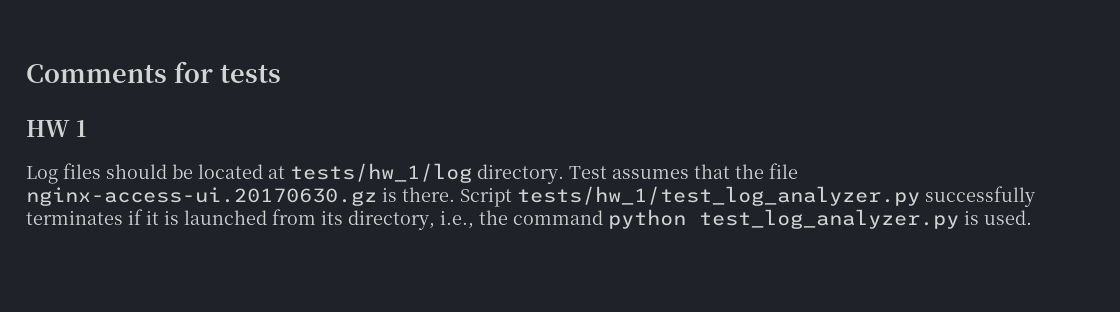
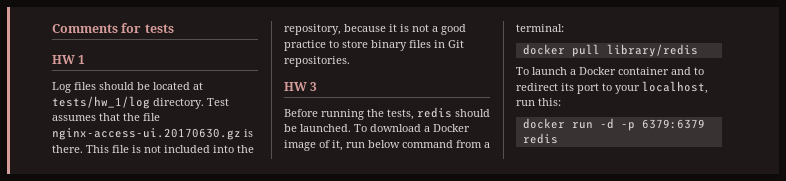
- Script tests/hw_1/test_log_analyzer.py successfully terminates if it is launched from its directory, i.e., the command python test_log_analyzer.py is used.
+ This file is not included into the repository, because it is not a good practice to store binary files in Git repositories.
+ HW 3
+ Before running the tests, redis should be launched. To download a Docker image of it, run below command from a terminal:
+ docker pull library/redis
+ To launch a Docker container and to redirect its port to your localhost, run this:
+ docker run -d -p 6379:6379 redis

